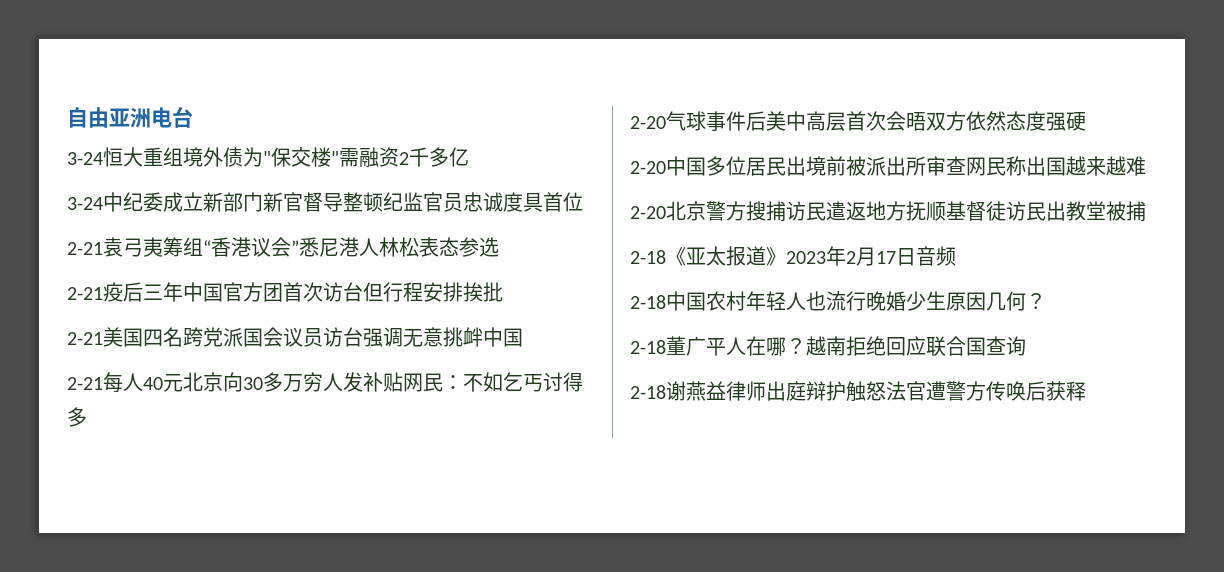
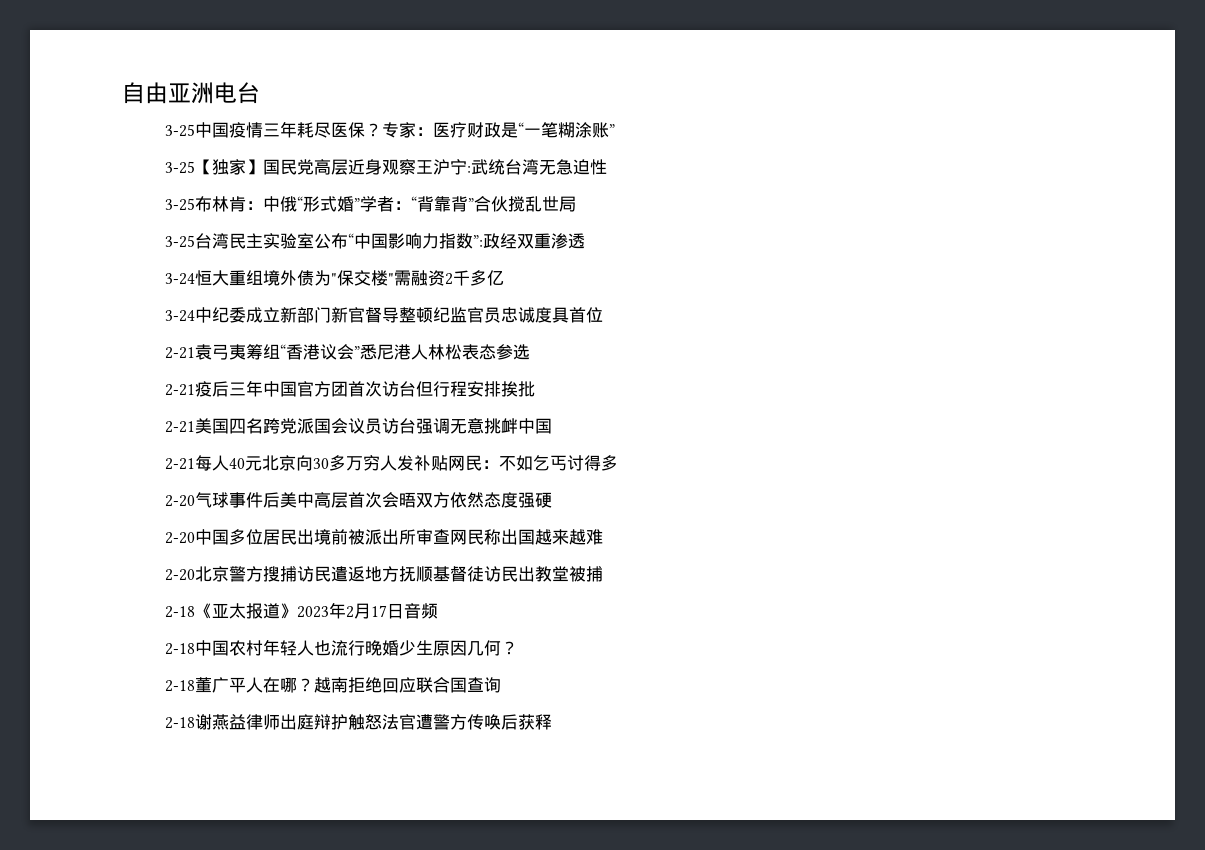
+ 3-25中国疫情三年耗尽医保？专家：医疗财政是“一笔糊涂账”
+ 3-25【独家】国民党高层近身观察王沪宁:武统台湾无急迫性
+ 3-25布林肯：中俄“形式婚”学者：“背靠背”合伙搅乱世局
+ 3-25台湾民主实验室公布“中国影响力指数”:政经双重渗透

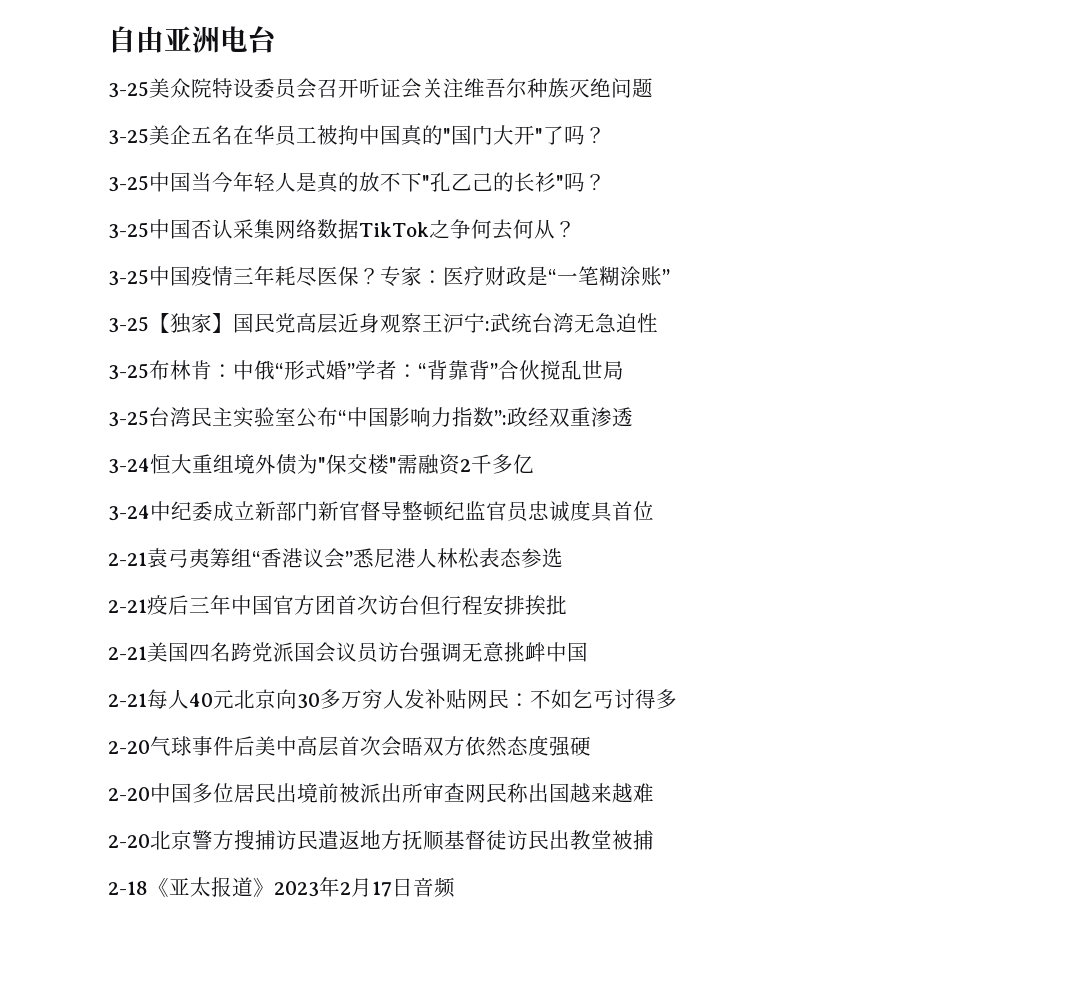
+ 3-25美众院特设委员会召开听证会关注维吾尔种族灭绝问题
+ 3-25美企五名在华员工被拘中国真的"国门大开"了吗？
+ 3-25中国当今年轻人是真的放不下"孔乙己的长衫"吗？
+ 3-25中国否认采集网络数据TikTok之争何去何从？
- 2-18中国农村年轻人也流行晚婚少生原因几何？
- 2-18董广平人在哪？越南拒绝回应联合国查询
- 2-18谢燕益律师出庭辩护触怒法官遭警方传唤后获释

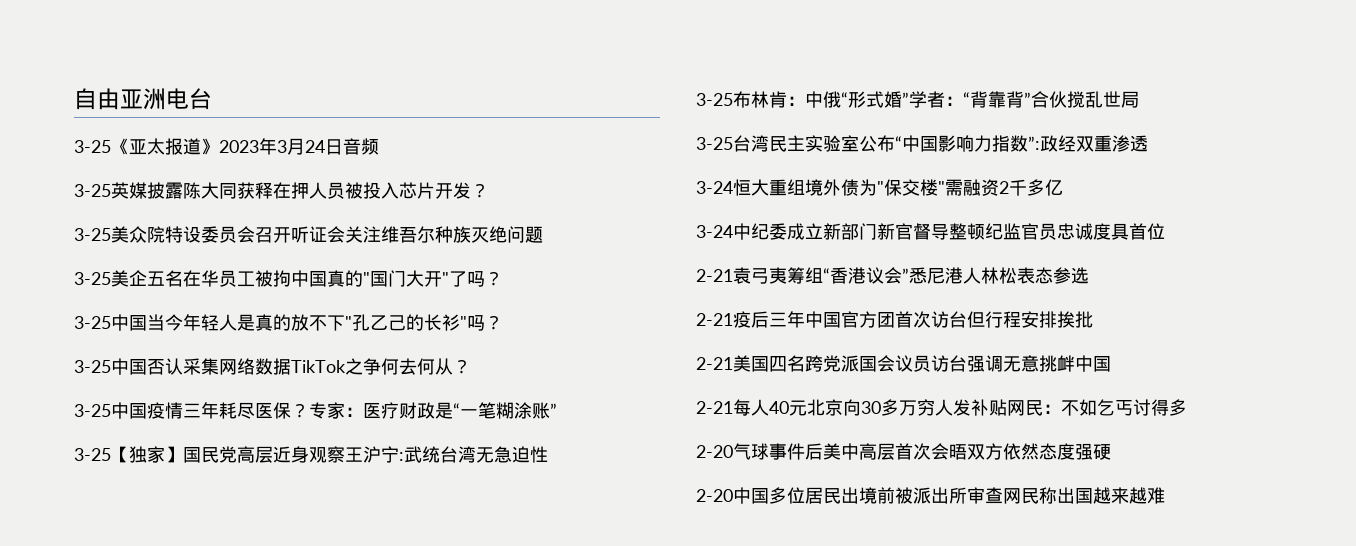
+ 3-25《亚太报道》2023年3月24日音频
+ 3-25英媒披露陈大同获释在押人员被投入芯片开发？
- 2-20北京警方搜捕访民遣返地方抚顺基督徒访民出教堂被捕
- 2-18《亚太报道》2023年2月17日音频

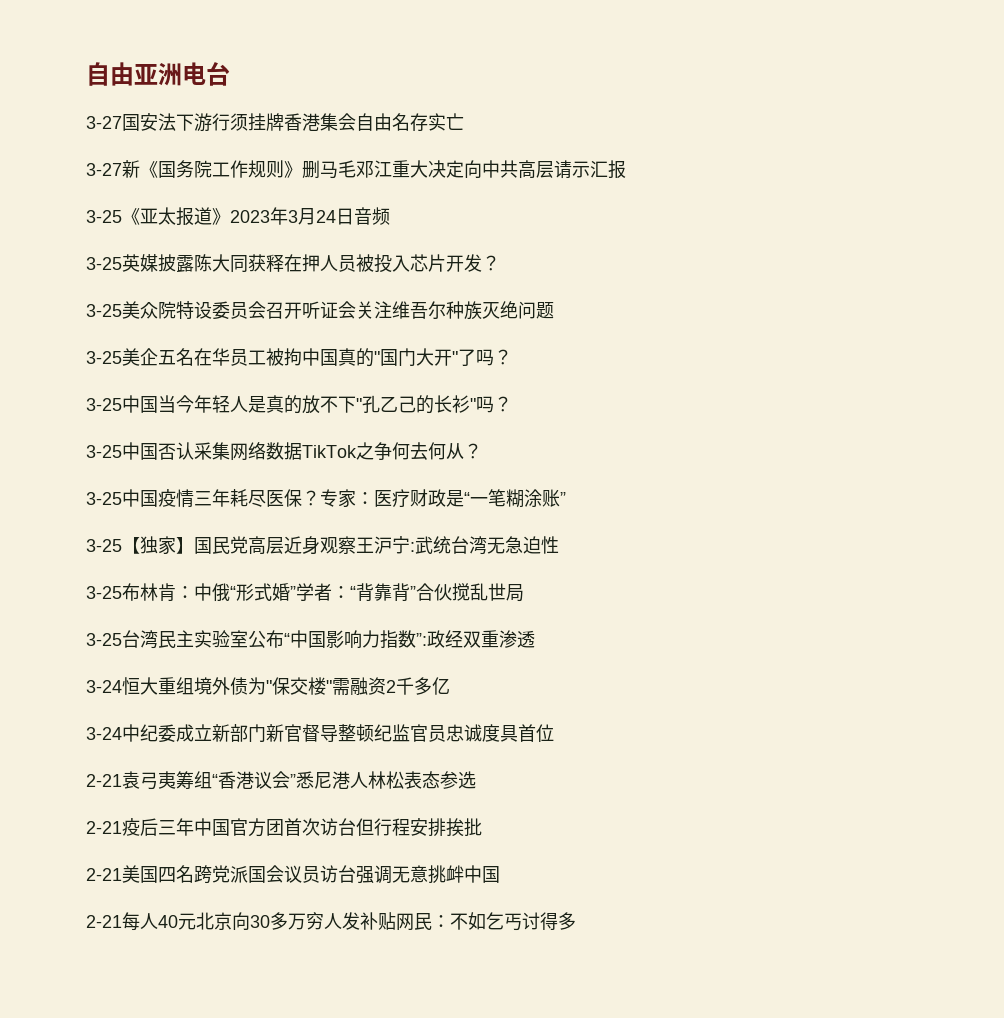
+ 3-27国安法下游行须挂牌香港集会自由名存实亡
+ 3-27新《国务院工作规则》删马毛邓江重大决定向中共高层请示汇报
- 2-20气球事件后美中高层首次会晤双方依然态度强硬
- 2-20中国多位居民出境前被派出所审查网民称出国越来越难

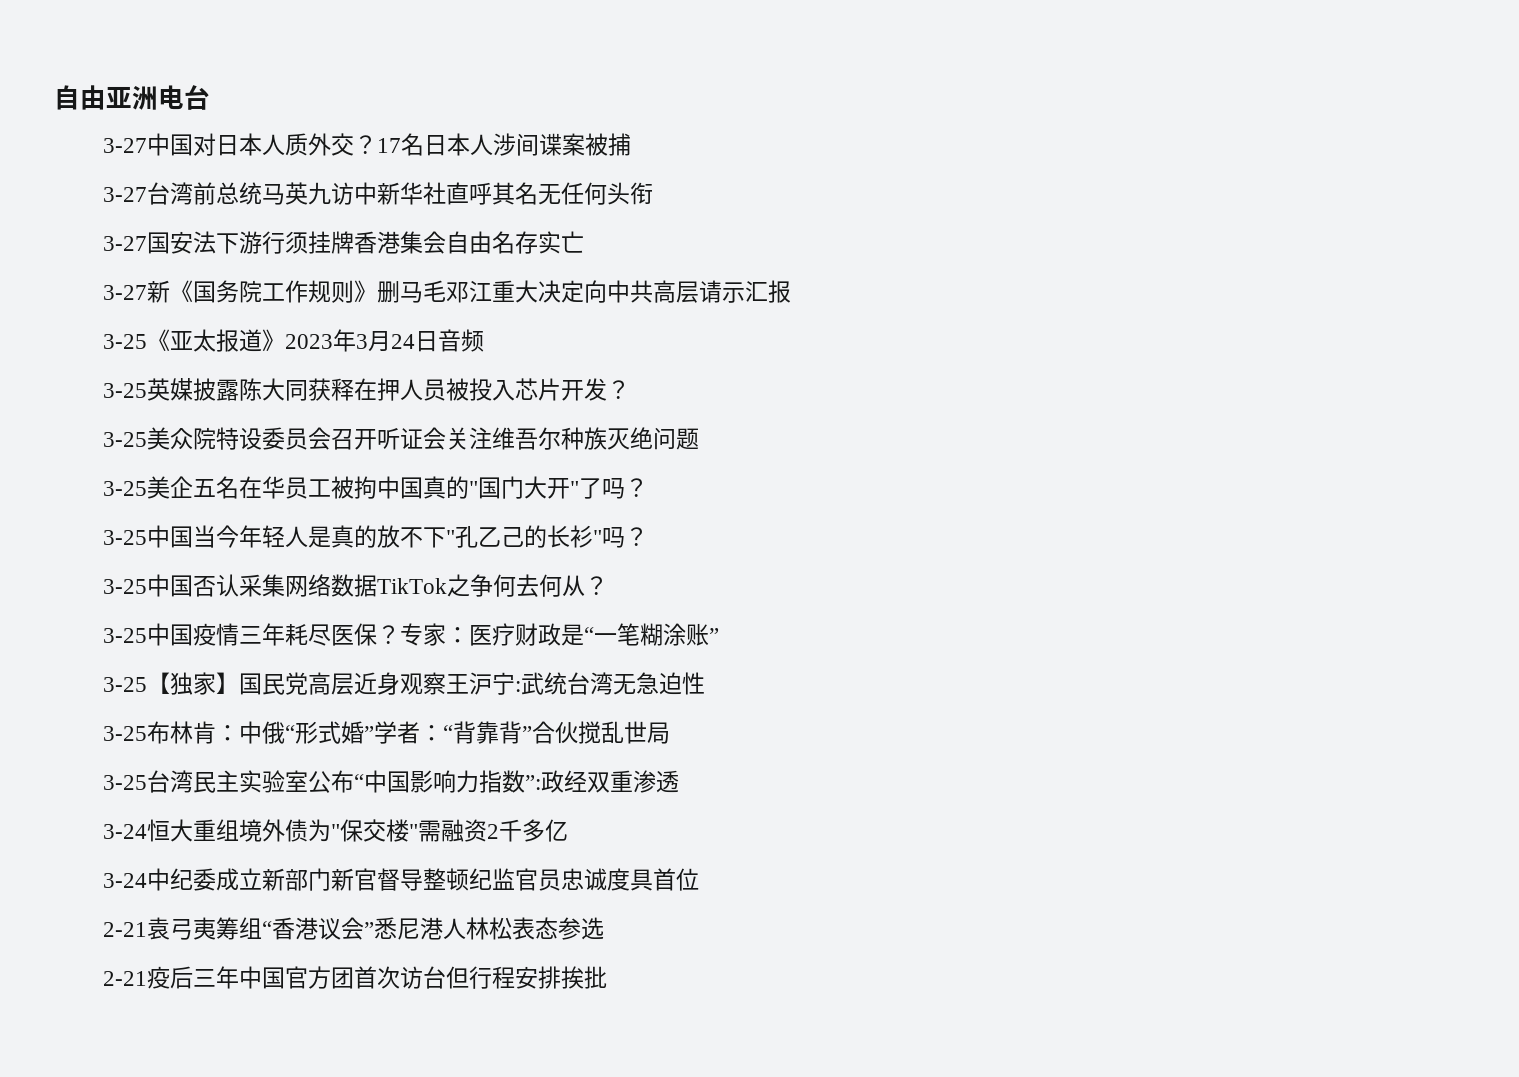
+ 3-27中国对日本人质外交？17名日本人涉间谍案被捕
+ 3-27台湾前总统马英九访中新华社直呼其名无任何头衔
- 2-21美国四名跨党派国会议员访台强调无意挑衅中国
- 2-21每人40元北京向30多万穷人发补贴网民：不如乞丐讨得多

